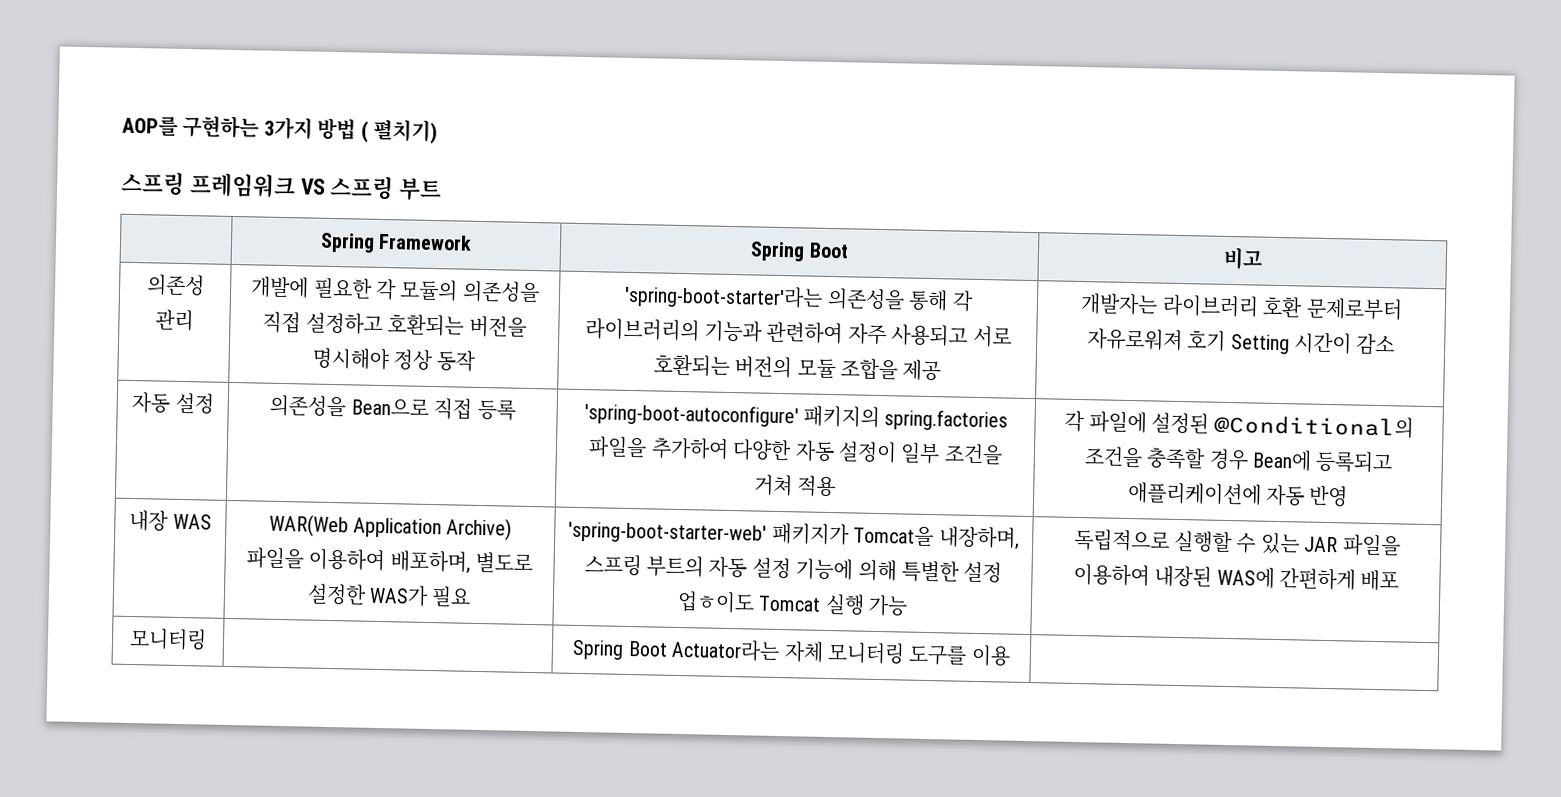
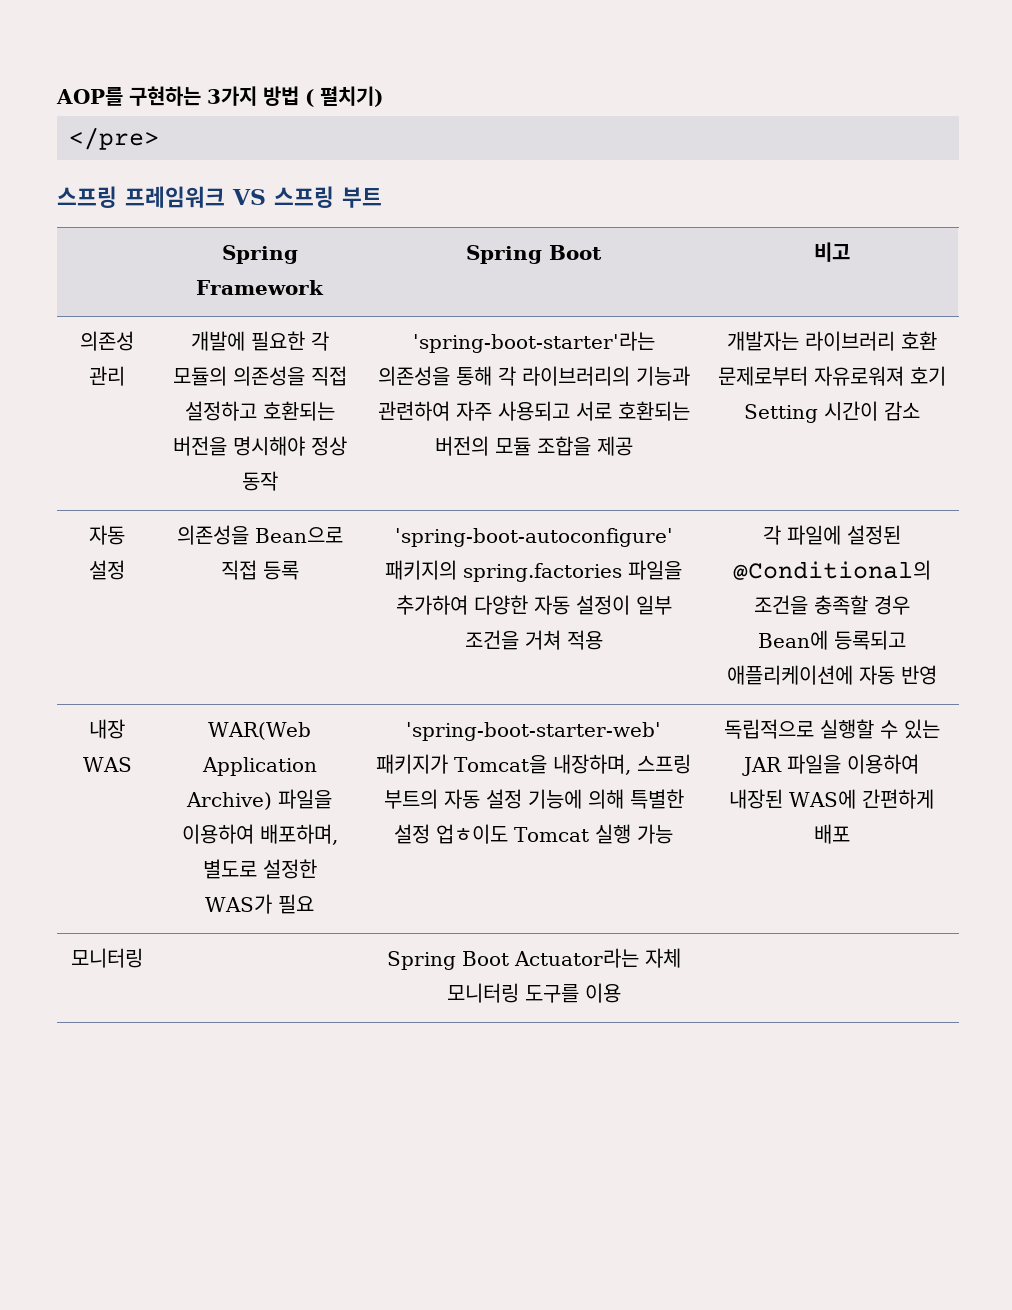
+ </pre>

